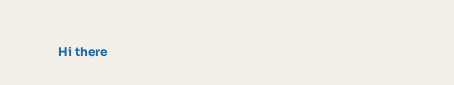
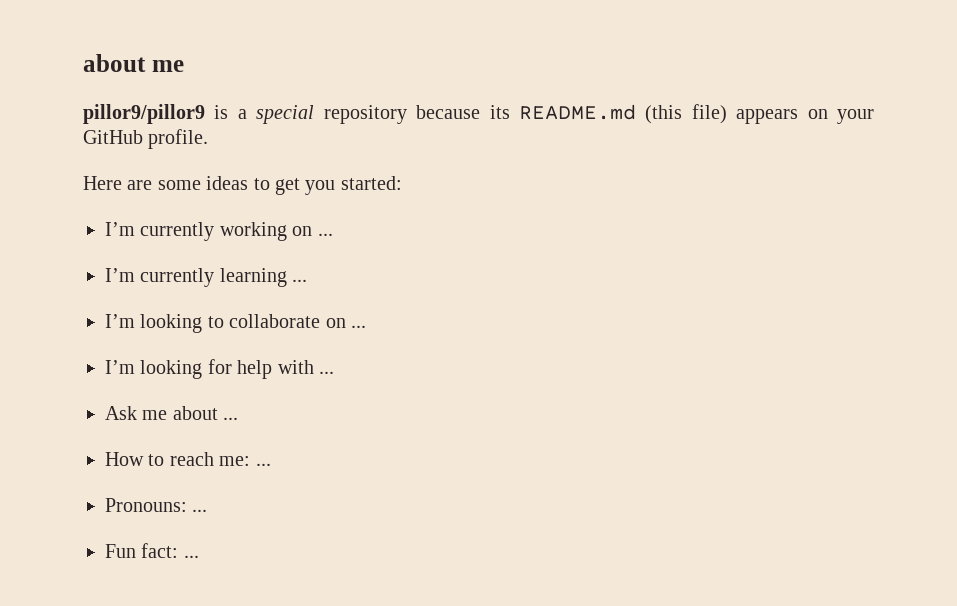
- Hi there
+ about me
+ pillor9/pillor9 is a special repository because its README.md (this file) appears on your GitHub profile.
+ Here are some ideas to get you started:
+ I’m currently working on ...
+ I’m currently learning ...
+ I’m looking to collaborate on ...
+ I’m looking for help with ...
+ Ask me about ...
+ How to reach me: ...
+ Pronouns: ...
+ Fun fact: ...

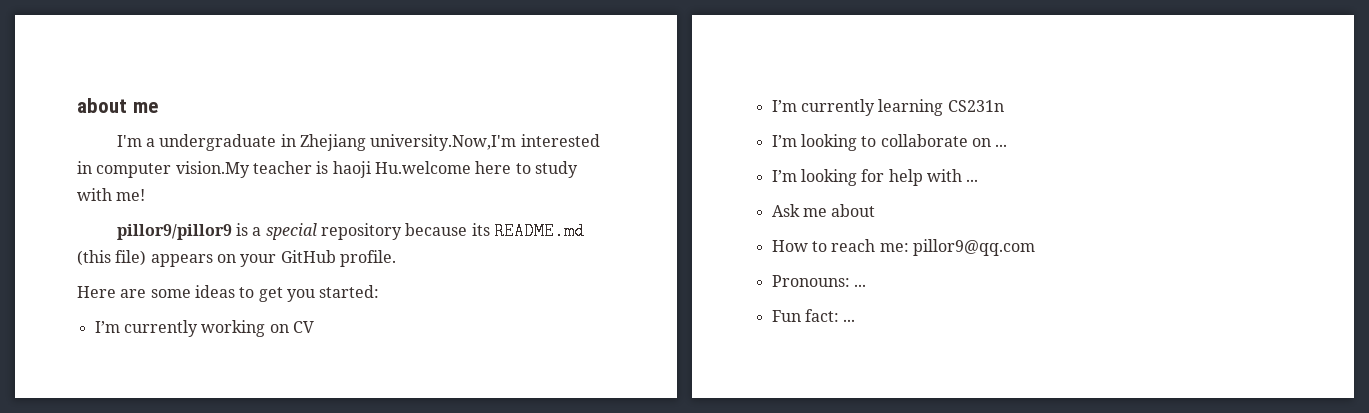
+ I'm a undergraduate in Zhejiang university.Now,I'm interested in computer vision.My teacher is haoji Hu.welcome here to study with me!
- I’m currently working on ...
+ I’m currently working on CV
- I’m currently learning ...
+ I’m currently learning CS231n
- Ask me about ...
+ Ask me about
- How to reach me: ...
+ How to reach me: pillor9@qq.com

